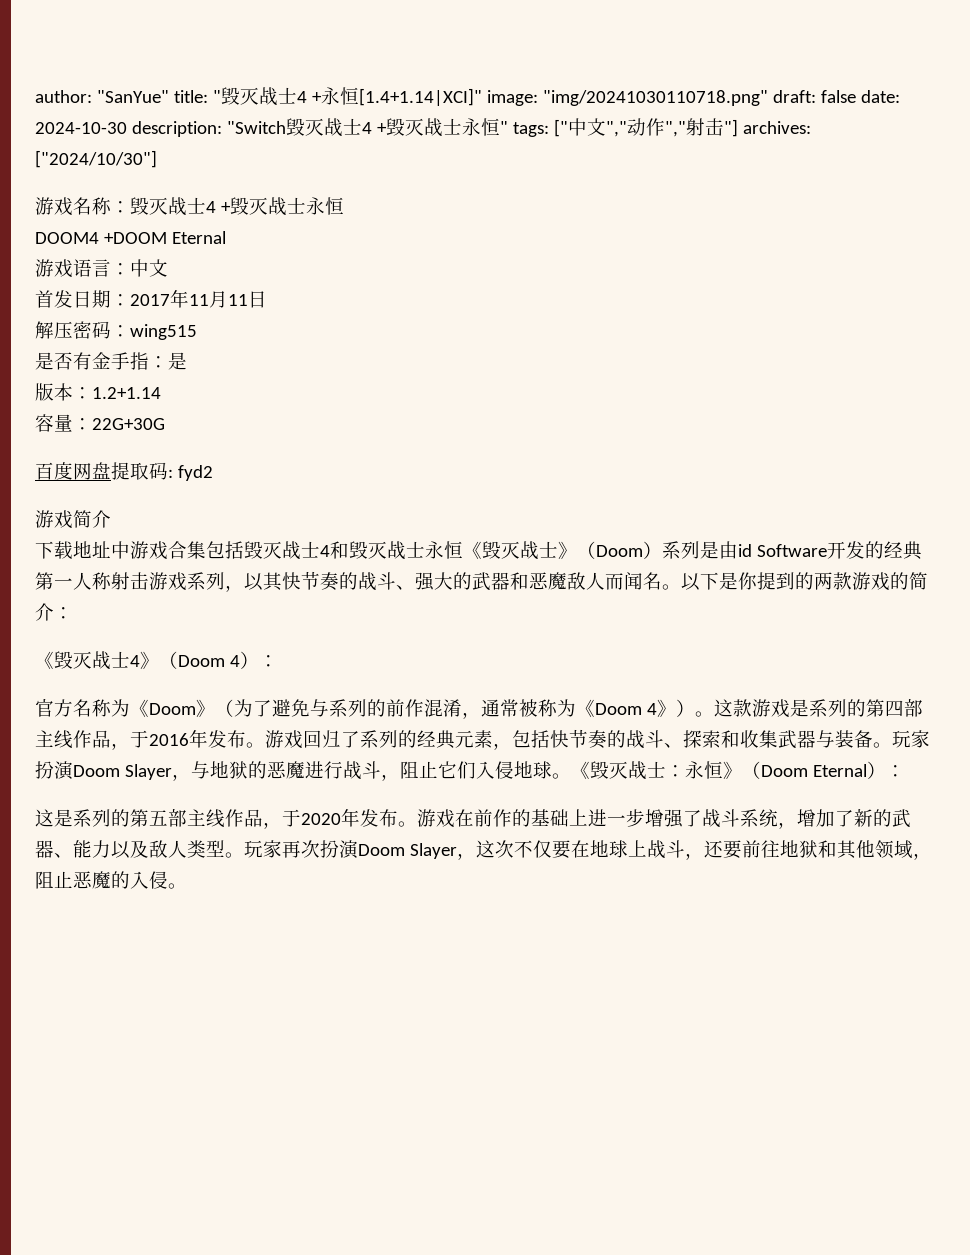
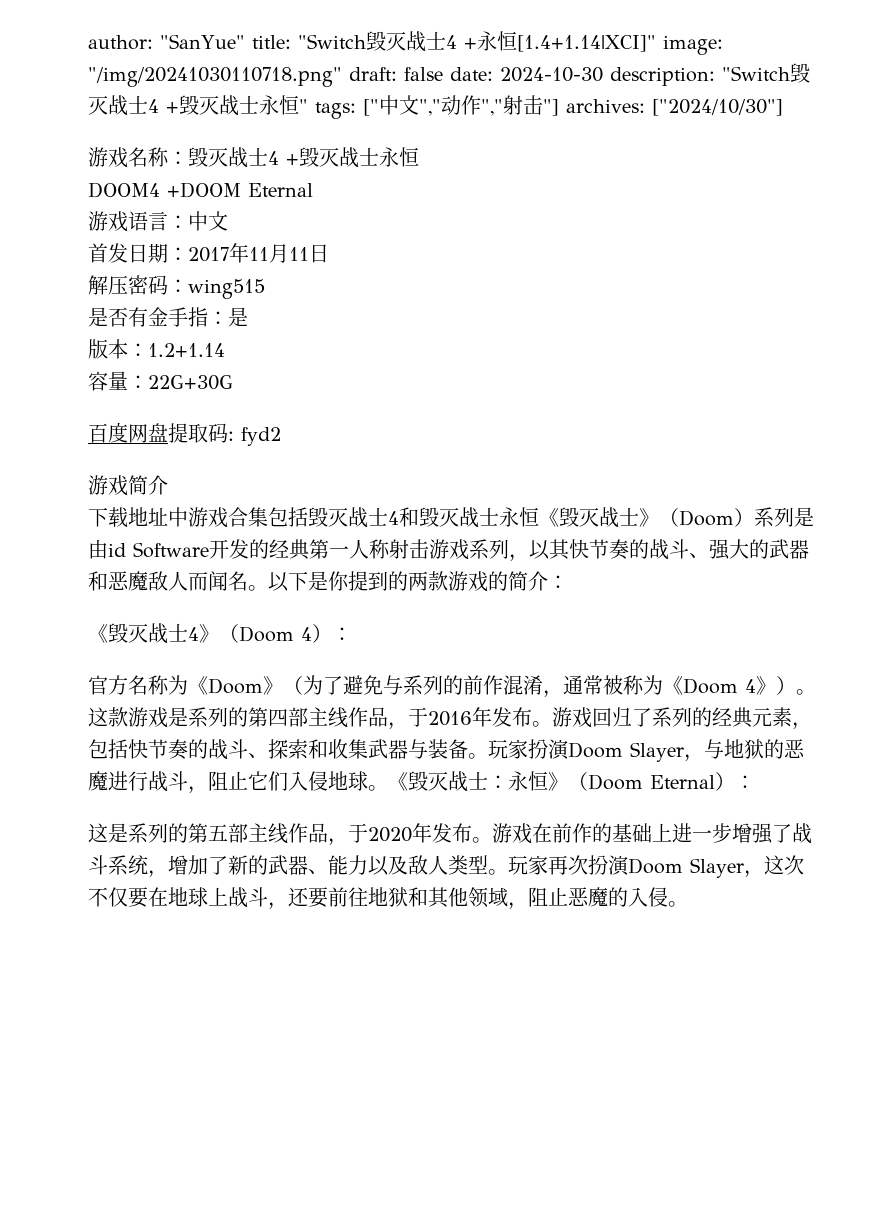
- author: "SanYue" title: "毁灭战士4 +永恒[1.4+1.14|XCI]" image: "img/20241030110718.png" draft: false date: 2024-10-30 description: "Switch毁灭战士4 +毁灭战士永恒" tags: ["中文","动作","射击"] archives: ["2024/10/30"]
+ author: "SanYue" title: "Switch毁灭战士4 +永恒[1.4+1.14|XCI]" image: "/img/20241030110718.png" draft: false date: 2024-10-30 description: "Switch毁灭战士4 +毁灭战士永恒" tags: ["中文","动作","射击"] archives: ["2024/10/30"]

